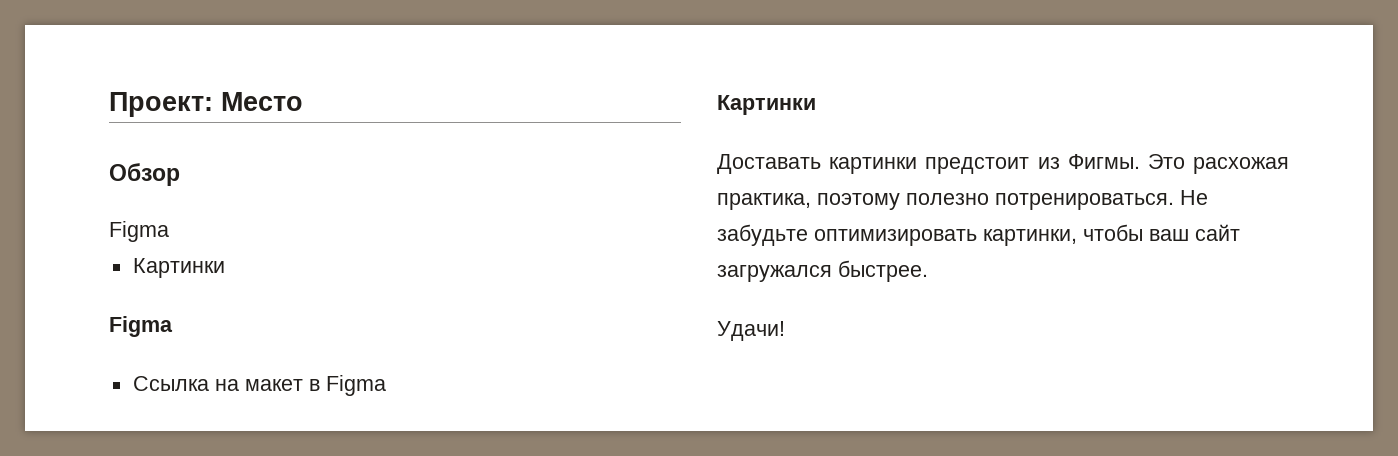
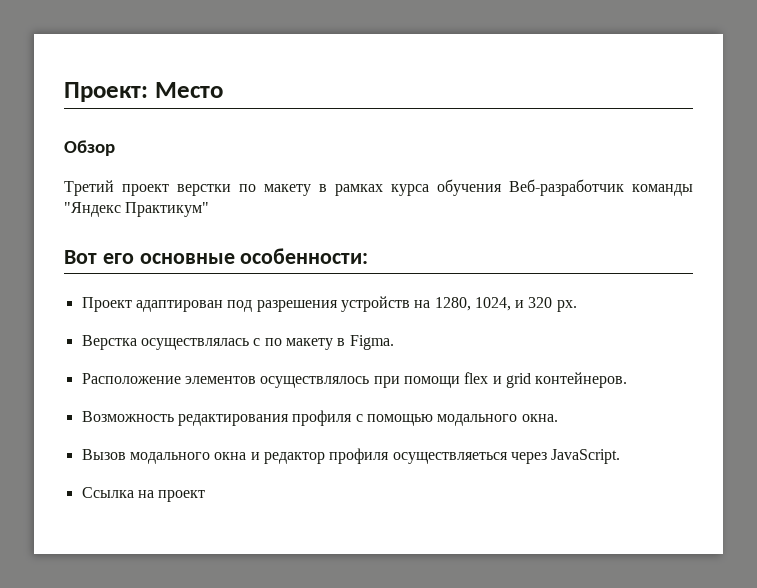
  Обзор
- Figma
- Картинки
- Figma
- Ссылка на макет в Figma
- Картинки
- Доставать картинки предстоит из Фигмы. Это расхожая практика, поэтому полезно потренироваться. Не забудьте оптимизировать картинки, чтобы ваш сайт загружался быстрее.
- Удачи!
+ Третий проект верстки по макету в рамках курса обучения Веб-разработчик команды "Яндекс Практикум"
+ Вот его основные особенности:
+ Проект адаптирован под разрешения устройств на 1280, 1024, и 320 px.
+ Верстка осуществлялась с по макету в Figma.
+ Расположение элементов осуществлялось при помощи flex и grid контейнеров.
+ Возможность редактирования профиля с помощью модального окна.
+ Вызов модального окна и редактор профиля осуществляеться через JavaScript.
+ Ссылка на проект

